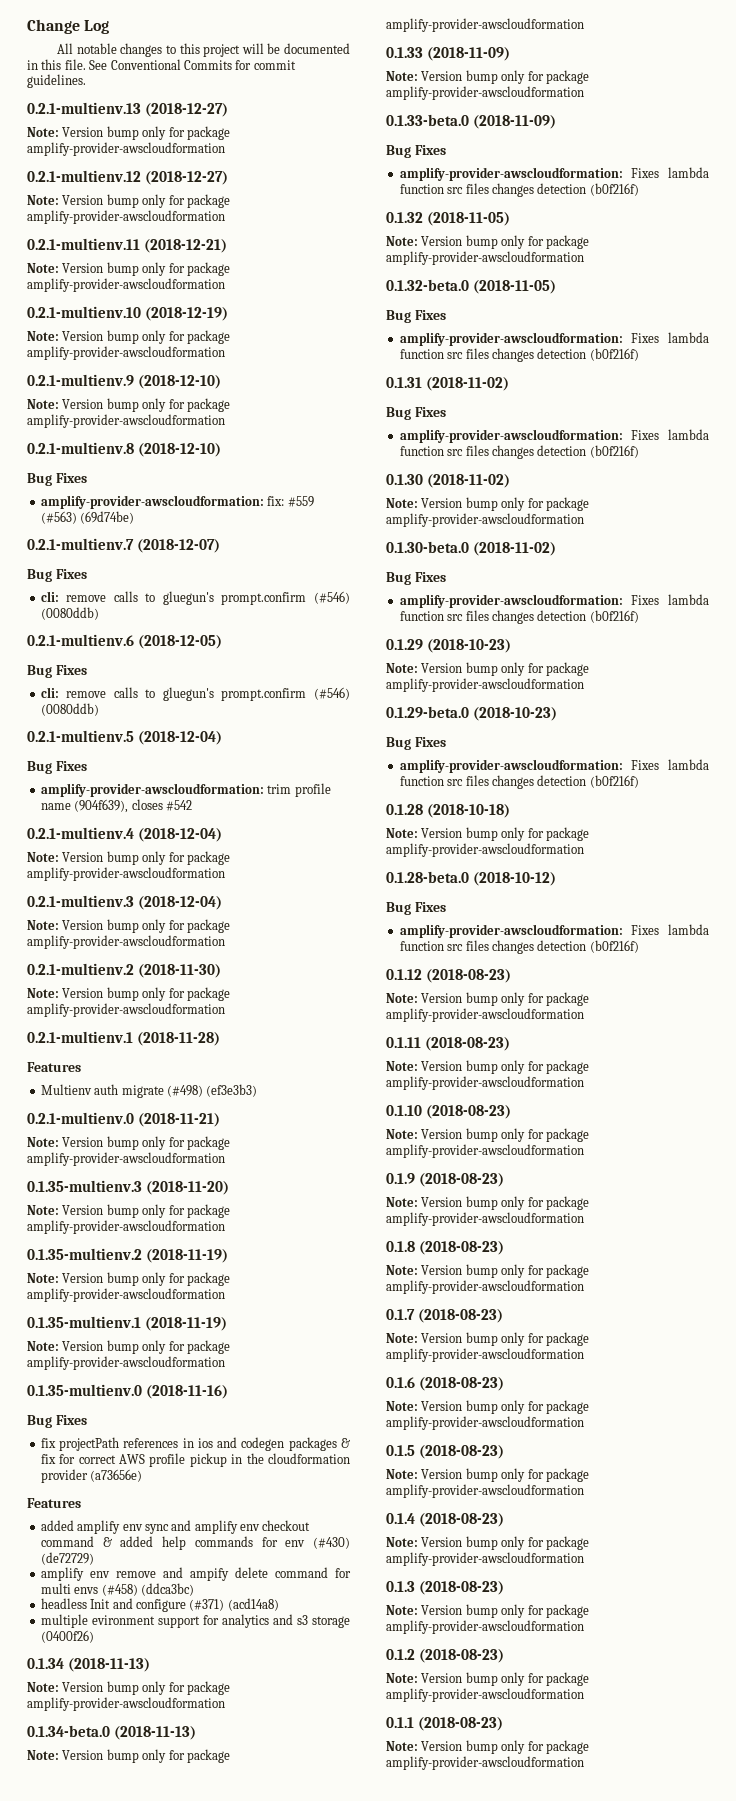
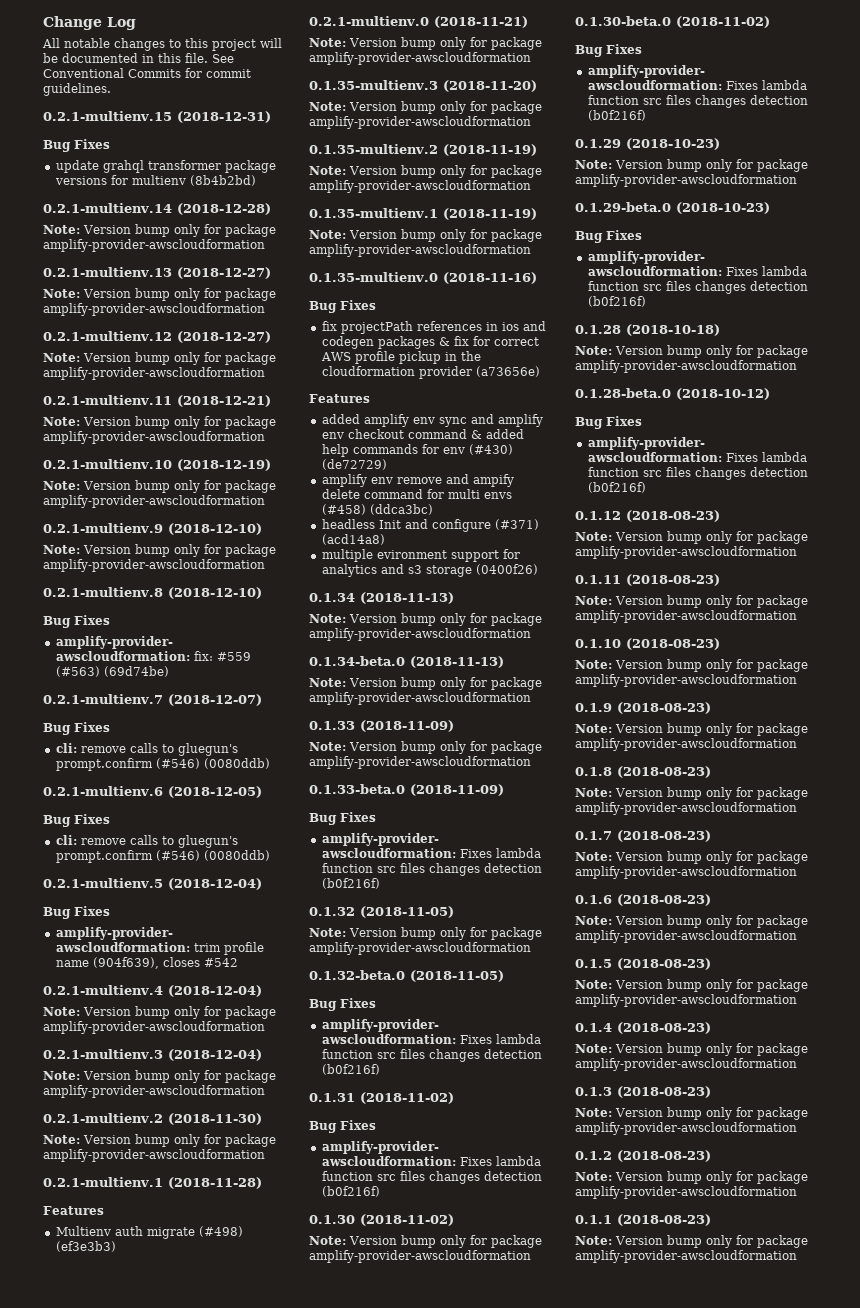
+ 0.2.1-multienv.15 (2018-12-31)
+ Bug Fixes
+ update grahql transformer package versions for multienv (8b4b2bd)
+ 0.2.1-multienv.14 (2018-12-28)
+ Note: Version bump only for package amplify-provider-awscloudformation

